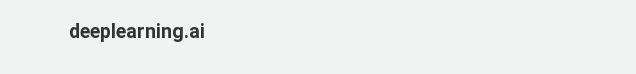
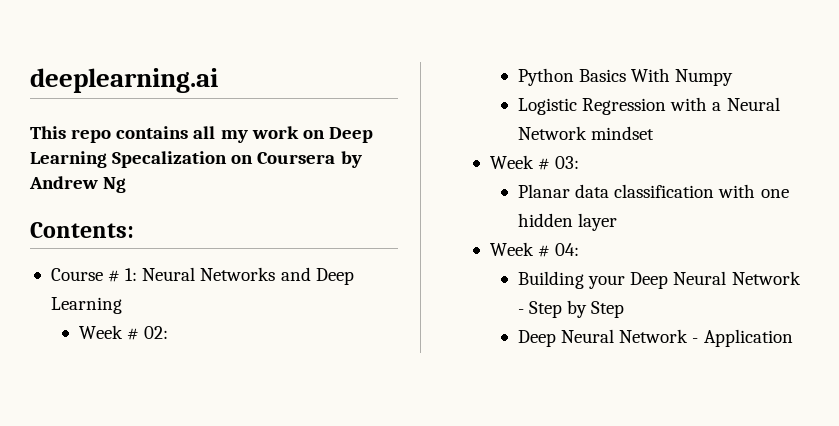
+ This repo contains all my work on Deep Learning Specalization on Coursera by Andrew Ng
+ Contents:
+ Course # 1: Neural Networks and Deep Learning
+ Week # 02:
+ Python Basics With Numpy
+ Logistic Regression with a Neural Network mindset
+ Week # 03:
+ Planar data classification with one hidden layer
+ Week # 04:
+ Building your Deep Neural Network - Step by Step
+ Deep Neural Network - Application

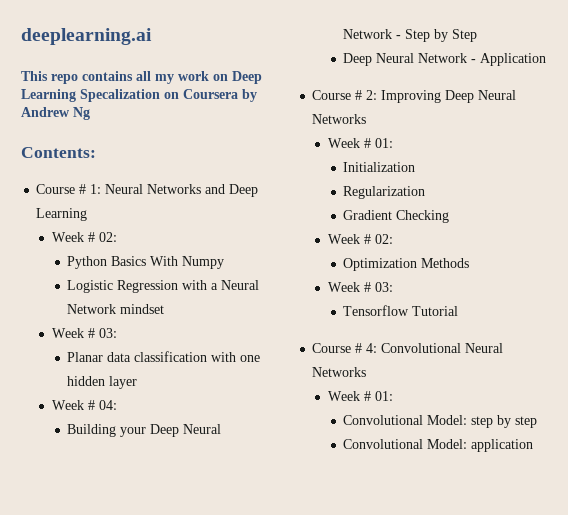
+ Course # 2: Improving Deep Neural Networks
+ Week # 01:
+ Initialization
+ Regularization
+ Gradient Checking
+ Week # 02:
+ Optimization Methods
+ Week # 03:
+ Tensorflow Tutorial
+ Course # 4: Convolutional Neural Networks
+ Week # 01:
+ Convolutional Model: step by step
+ Convolutional Model: application

